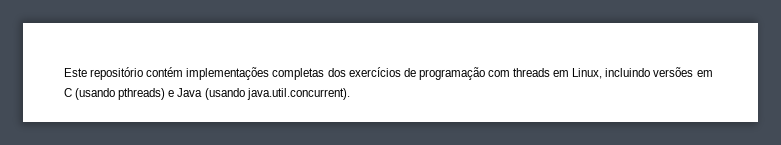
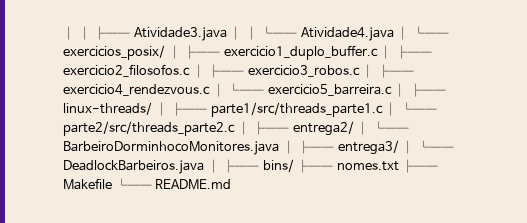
- Este repositório contém implementações completas dos exercícios de programação com threads em Linux, incluindo versões em C (usando pthreads) e Java (usando java.util.concurrent).
+ │ │ ├── Atividade3.java │ │ └── Atividade4.java │ └── exercicios_posix/ │ ├── exercicio1_duplo_buffer.c │ ├── exercicio2_filosofos.c │ ├── exercicio3_robos.c │ ├── exercicio4_rendezvous.c │ └── exercicio5_barreira.c │ ├── linux-threads/ │ ├── parte1/src/threads_parte1.c │ └── parte2/src/threads_parte2.c │ ├── entrega2/ │ └── BarbeiroDorminhocoMonitores.java │ ├── entrega3/ │ └── DeadlockBarbeiros.java │ ├── bins/ ├── nomes.txt ├── Makefile └── README.md

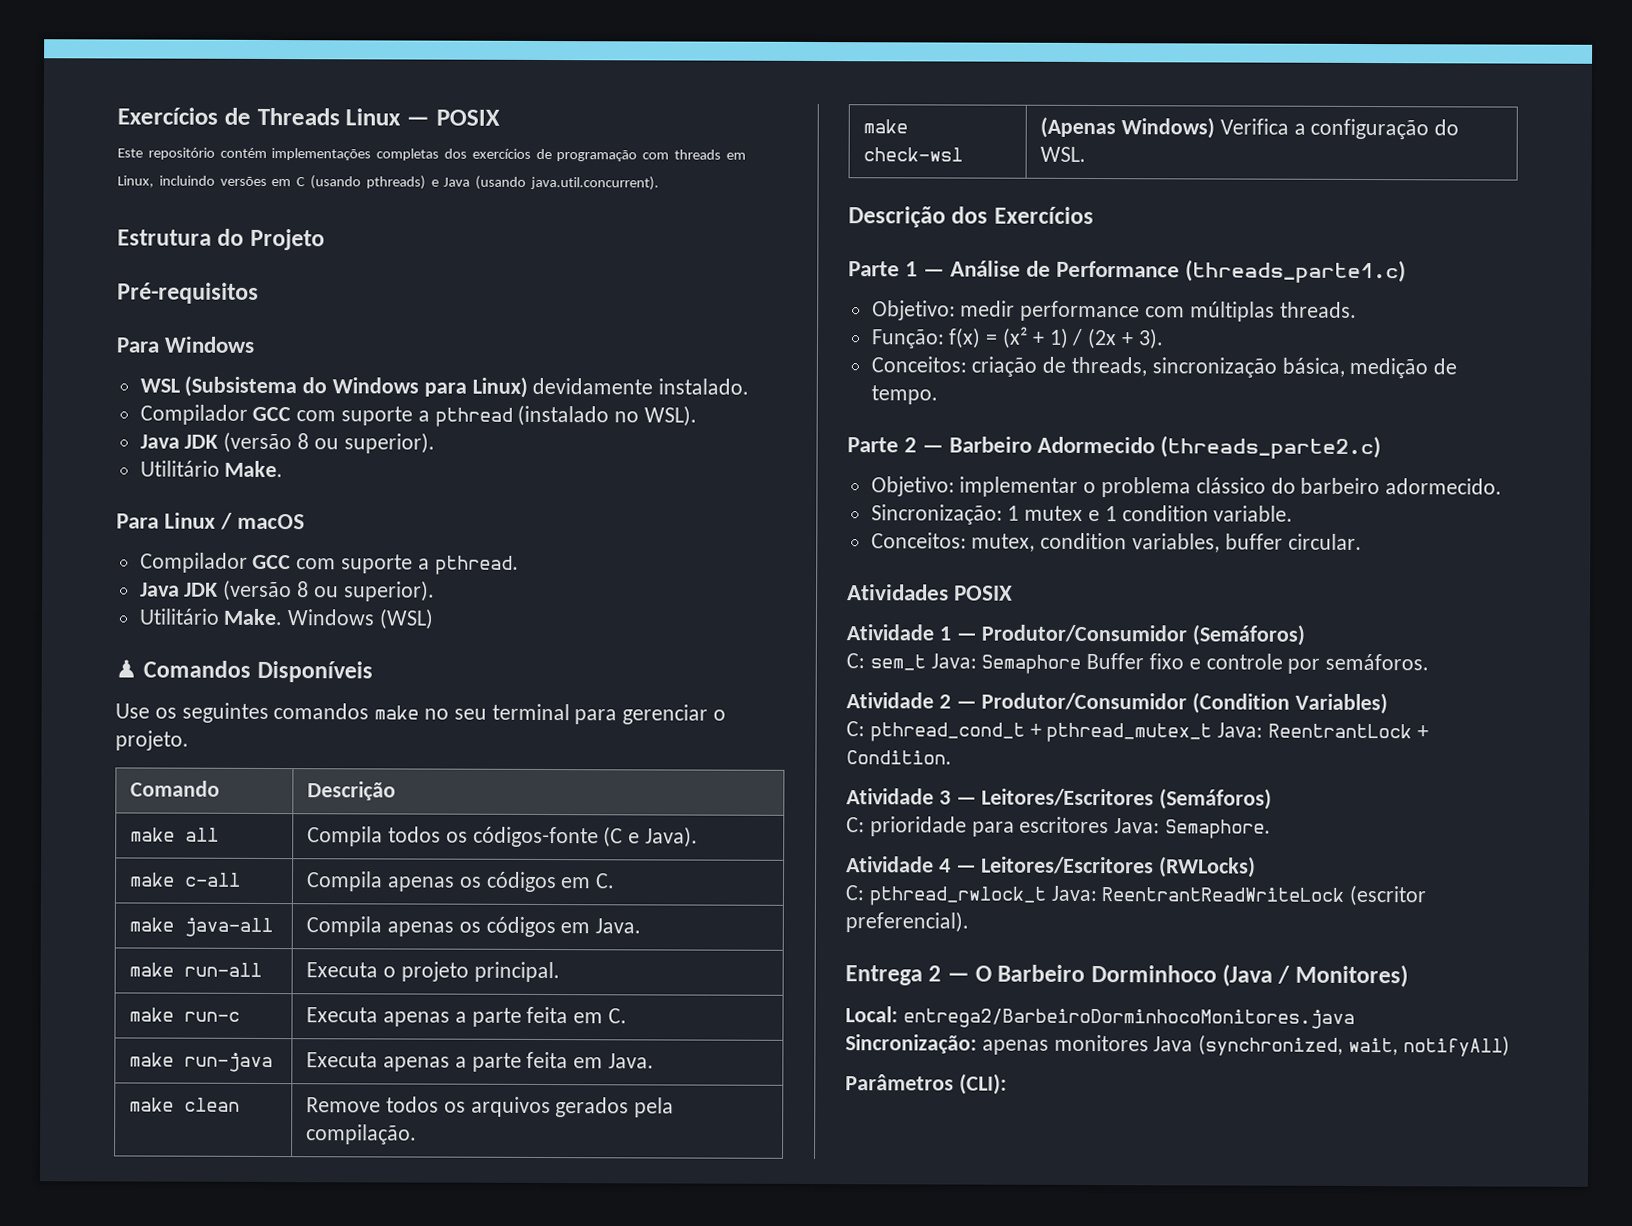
- │ │ ├── Atividade3.java │ │ └── Atividade4.java │ └── exercicios_posix/ │ ├── exercicio1_duplo_buffer.c │ ├── exercicio2_filosofos.c │ ├── exercicio3_robos.c │ ├── exercicio4_rendezvous.c │ └── exercicio5_barreira.c │ ├── linux-threads/ │ ├── parte1/src/threads_parte1.c │ └── parte2/src/threads_parte2.c │ ├── entrega2/ │ └── BarbeiroDorminhocoMonitores.java │ ├── entrega3/ │ └── DeadlockBarbeiros.java │ ├── bins/ ├── nomes.txt ├── Makefile └── README.md
+ Exercícios de Threads Linux — POSIX
+ Este repositório contém implementações completas dos exercícios de programação com threads em Linux, incluindo versões em C (usando pthreads) e Java (usando java.util.concurrent).
+ Estrutura do Projeto
+ Pré-requisitos
+ Para Windows
+ WSL (Subsistema do Windows para Linux) devidamente instalado.
+ Compilador GCC com suporte a pthread (instalado no WSL).
+ Java JDK (versão 8 ou superior).
+ Utilitário Make.
+ Para Linux / macOS
+ Compilador GCC com suporte a pthread.
+ Java JDK (versão 8 ou superior).
+ Utilitário Make. Windows (WSL)
+ ♟ Comandos Disponíveis
+ Use os seguintes comandos make no seu terminal para gerenciar o projeto.
+ Comando | Descrição
+ make all | Compila todos os códigos-fonte (C e Java).
+ make c-all | Compila apenas os códigos em C.
+ make java-all | Compila apenas os códigos em Java.
+ make run-all | Executa o projeto principal.
+ make run-c | Executa apenas a parte feita em C.
+ make run-java | Executa apenas a parte feita em Java.
+ make clean | Remove todos os arquivos gerados pela compilação.
+ make check-wsl | (Apenas Windows) Verifica a configuração do WSL.
+ Descrição dos Exercícios
+ Parte 1 — Análise de Performance (threads_parte1.c)
+ Objetivo: medir performance com múltiplas threads.
+ Função: f(x) = (x² + 1) / (2x + 3).
+ Conceitos: criação de threads, sincronização básica, medição de tempo.
+ Parte 2 — Barbeiro Adormecido (threads_parte2.c)
+ Objetivo: implementar o problema clássico do barbeiro adormecido.
+ Sincronização: 1 mutex e 1 condition variable.
+ Conceitos: mutex, condition variables, buffer circular.
+ Atividades POSIX
+ Atividade 1 — Produtor/Consumidor (Semáforos)
+ C: sem_t Java: Semaphore Buffer fixo e controle por semáforos.
+ Atividade 2 — Produtor/Consumidor (Condition Variables)
+ C: pthread_cond_t + pthread_mutex_t Java: ReentrantLock + Condition.
+ Atividade 3 — Leitores/Escritores (Semáforos)
+ C: prioridade para escritores Java: Semaphore.
+ Atividade 4 — Leitores/Escritores (RWLocks)
+ C: pthread_rwlock_t Java: ReentrantReadWriteLock (escritor preferencial).
+ Entrega 2 — O Barbeiro Dorminhoco (Java / Monitores)
+ Local: entrega2/BarbeiroDorminhocoMonitores.java
+ Sincronização: apenas monitores Java (synchronized, wait, notifyAll)
+ Parâmetros (CLI):

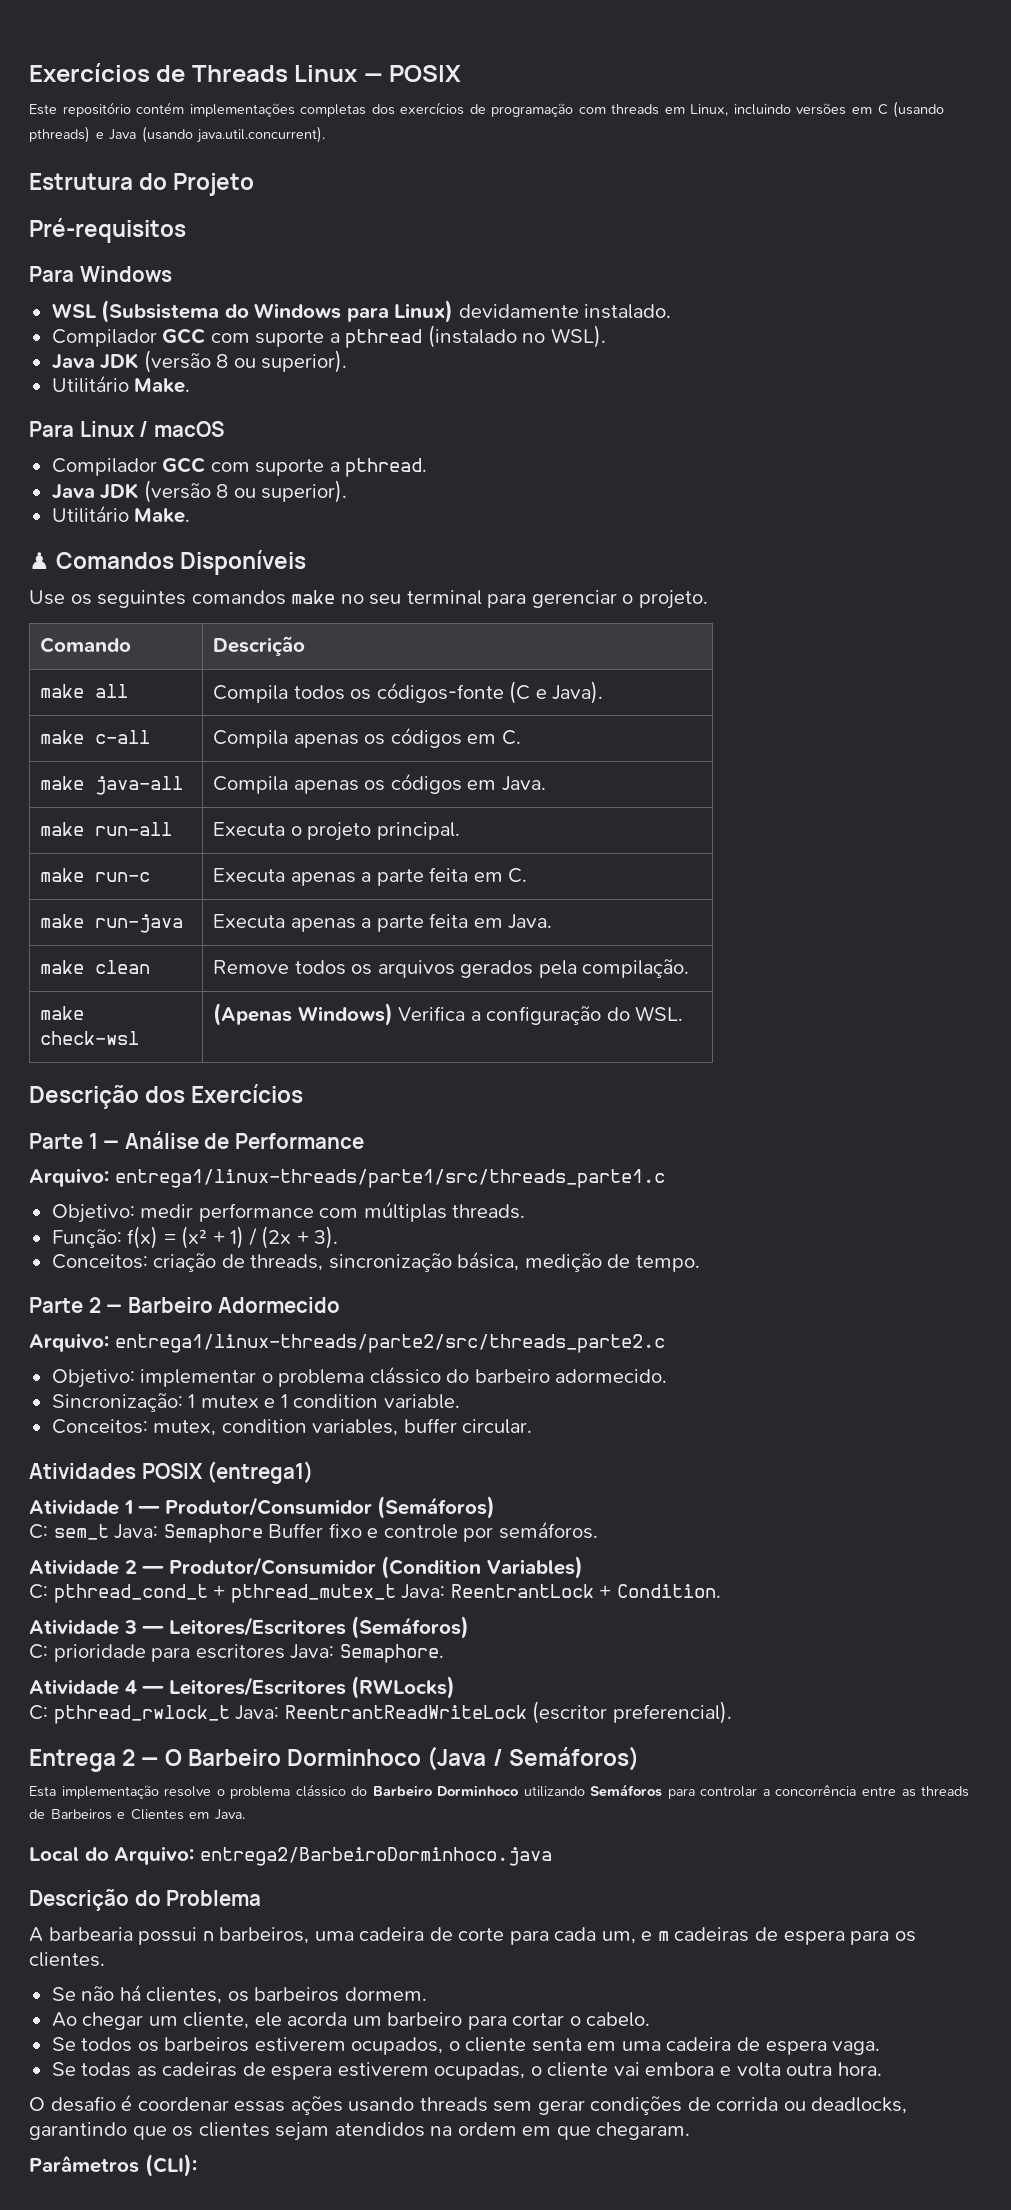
- Windows (WSL)
- Parte 1 — Análise de Performance (threads_parte1.c)
+ Parte 1 — Análise de Performance
+ Arquivo: entrega1/linux-threads/parte1/src/threads_parte1.c
- Parte 2 — Barbeiro Adormecido (threads_parte2.c)
+ Parte 2 — Barbeiro Adormecido
+ Arquivo: entrega1/linux-threads/parte2/src/threads_parte2.c
- Atividades POSIX
+ Atividades POSIX (entrega1)
- Entrega 2 — O Barbeiro Dorminhoco (Java / Monitores)
- Local: entrega2/BarbeiroDorminhocoMonitores.java
- Sincronização: apenas monitores Java (synchronized, wait, notifyAll)
+ Entrega 2 — O Barbeiro Dorminhoco (Java / Semáforos)
+ Esta implementação resolve o problema clássico do Barbeiro Dorminhoco utilizando Semáforos para controlar a concorrência entre as threads de Barbeiros e Clientes em Java.
+ Local do Arquivo: entrega2/BarbeiroDorminhoco.java
+ Descrição do Problema
+ A barbearia possui n barbeiros, uma cadeira de corte para cada um, e m cadeiras de espera para os clientes.
+ Se não há clientes, os barbeiros dormem.
+ Ao chegar um cliente, ele acorda um barbeiro para cortar o cabelo.
+ Se todos os barbeiros estiverem ocupados, o cliente senta em uma cadeira de espera vaga.
+ Se todas as cadeiras de espera estiverem ocupadas, o cliente vai embora e volta outra hora.
+ O desafio é coordenar essas ações usando threads sem gerar condições de corrida ou deadlocks, garantindo que os clientes sejam atendidos na ordem em que chegaram.

